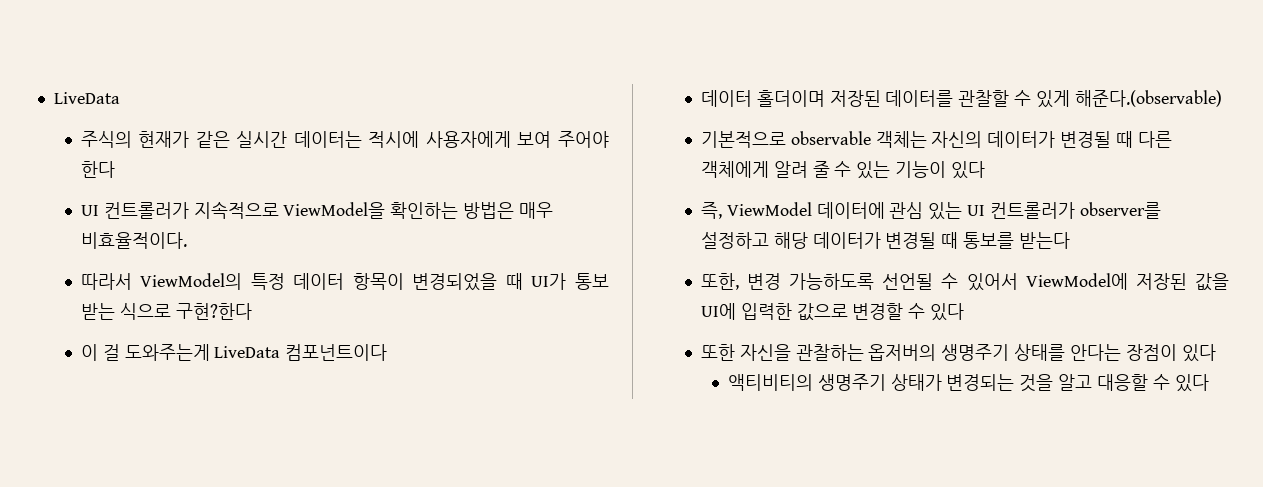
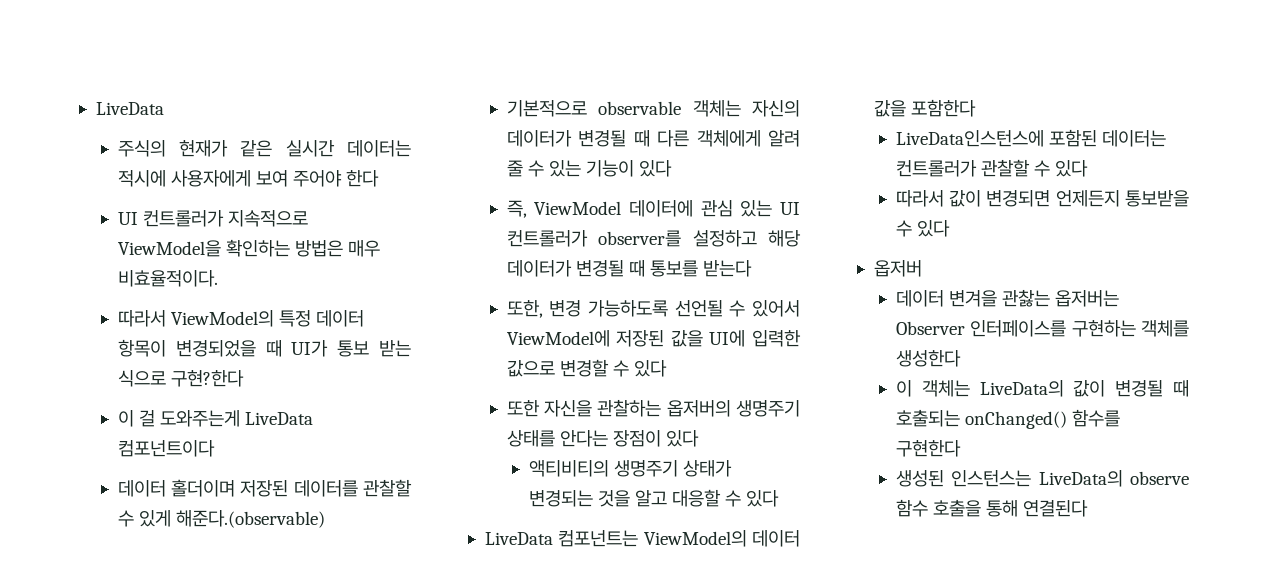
+ LiveData 컴포넌트는 ViewModel의 데이터 값을 포함한다
+ LiveData인스턴스에 포함된 데이터는 컨트롤러가 관찰할 수 있다
+ 따라서 값이 변경되면 언제든지 통보받을 수 있다
+ 옵저버
+ 데이터 변겨을 관찷는 옵저버는 Observer 인터페이스를 구현하는 객체를 생성한다
+ 이 객체는 LiveData의 값이 변경될 때 호출되는 onChanged() 함수를 구현한다
+ 생성된 인스턴스는 LiveData의 observe 함수 호출을 통해 연결된다

